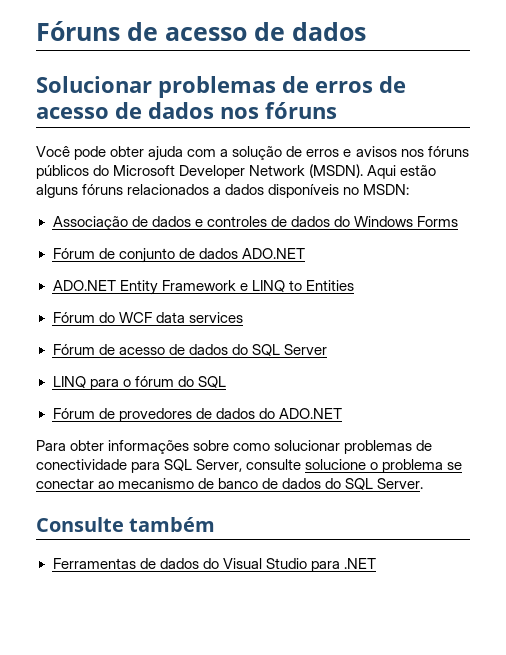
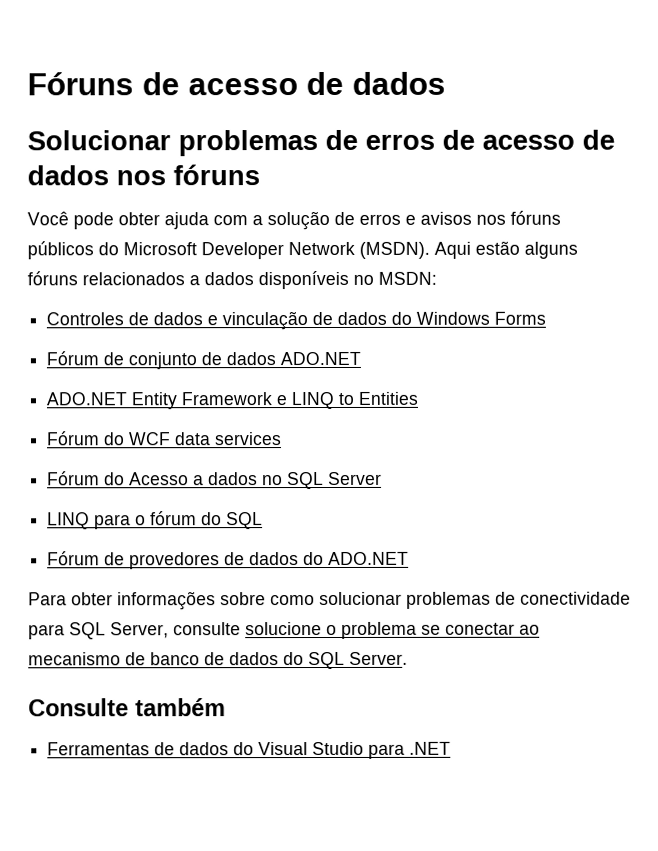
- Associação de dados e controles de dados do Windows Forms
+ Controles de dados e vinculação de dados do Windows Forms
- Fórum de acesso de dados do SQL Server
+ Fórum do Acesso a dados no SQL Server

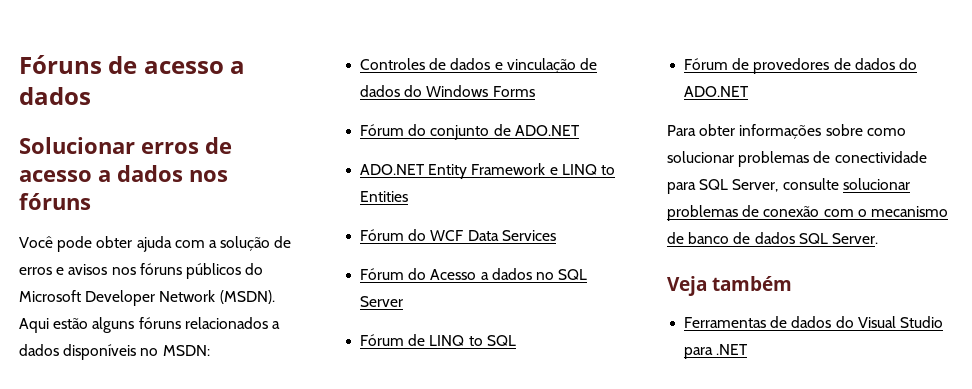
- Fóruns de acesso de dados
+ Fóruns de acesso a dados
- Solucionar problemas de erros de acesso de dados nos fóruns
+ Solucionar erros de acesso a dados nos fóruns
- Fórum de conjunto de dados ADO.NET
+ Fórum do conjunto de ADO.NET
- Fórum do WCF data services
+ Fórum do WCF Data Services
- LINQ para o fórum do SQL
+ Fórum de LINQ to SQL
- Para obter informações sobre como solucionar problemas de conectividade para SQL Server, consulte solucione o problema se conectar ao mecanismo de banco de dados do SQL Server.
+ Para obter informações sobre como solucionar problemas de conectividade para SQL Server, consulte solucionar problemas de conexão com o mecanismo de banco de dados SQL Server.
- Consulte também
+ Veja também

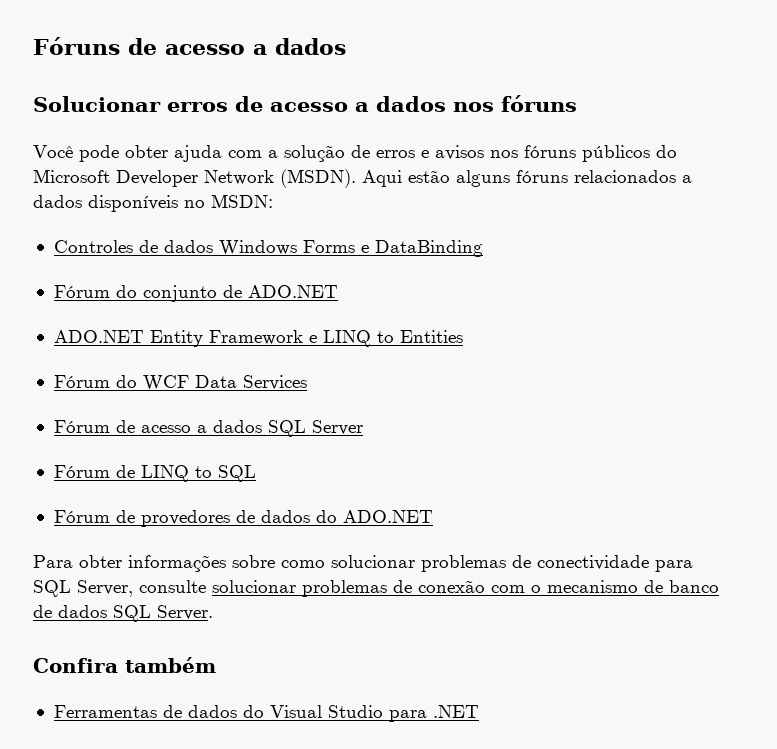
- Controles de dados e vinculação de dados do Windows Forms
+ Controles de dados Windows Forms e DataBinding
- Fórum do Acesso a dados no SQL Server
+ Fórum de acesso a dados SQL Server
- Veja também
+ Confira também

